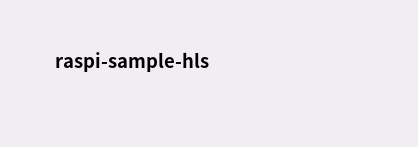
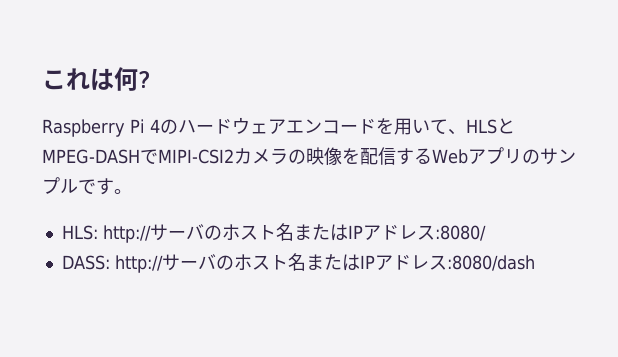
- raspi-sample-hls
+ これは何?
+ Raspberry Pi 4のハードウェアエンコードを用いて、HLSとMPEG-DASHでMIPI-CSI2カメラの映像を配信するWebアプリのサンプルです。
+ HLS: http://サーバのホスト名またはIPアドレス:8080/
+ DASS: http://サーバのホスト名またはIPアドレス:8080/dash

